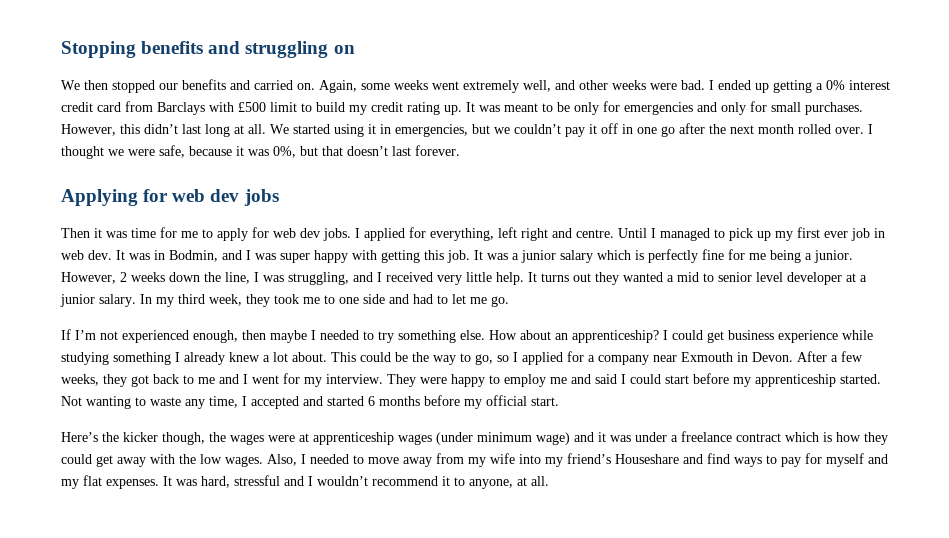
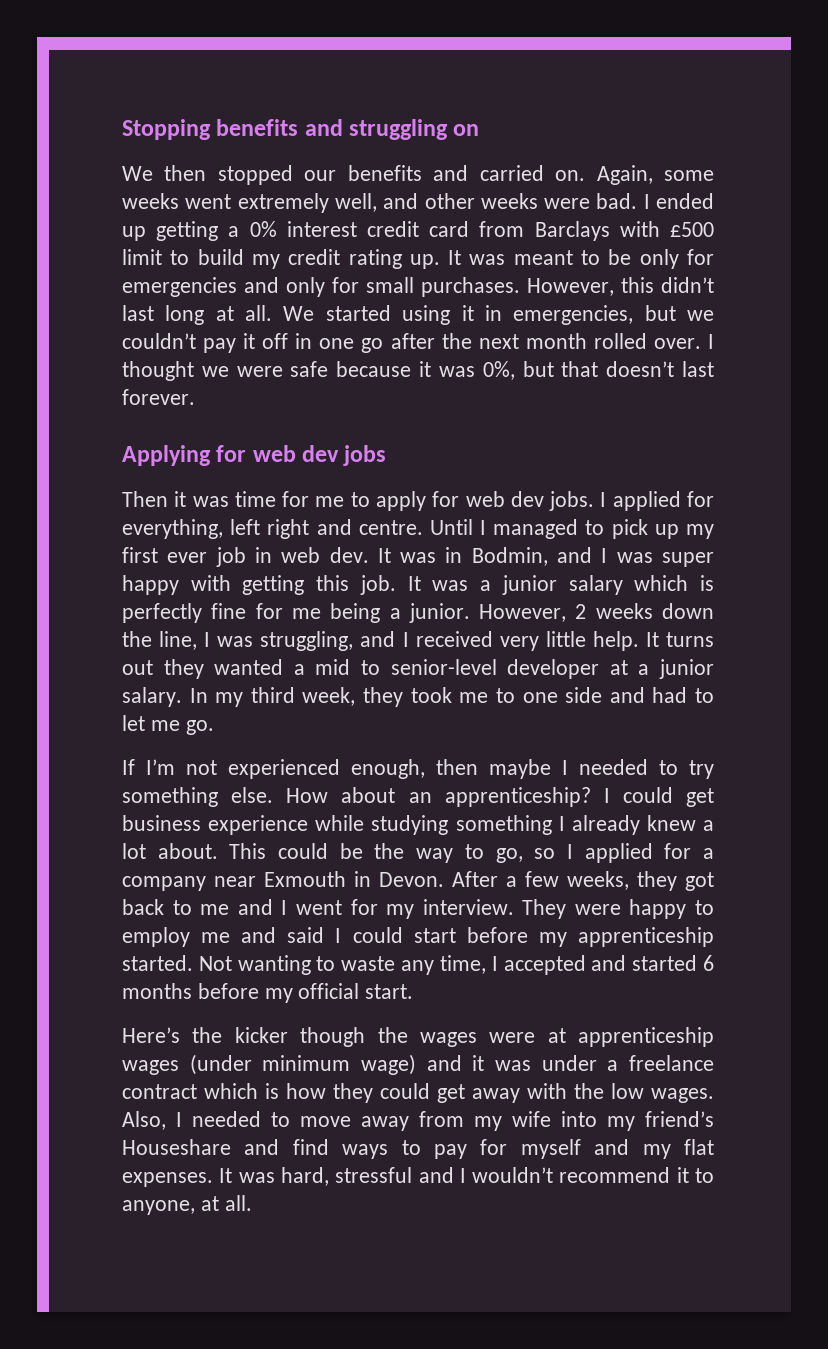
- I thought we were safe, because it was 0%, but that doesn’t last forever.
+ I thought we were safe because it was 0%, but that doesn’t last forever.
- It turns out they wanted a mid to senior level developer at a junior salary.
+ It turns out they wanted a mid to senior-level developer at a junior salary.
- Here’s the kicker though, the wages were at apprenticeship wages (under minimum wage) and it was under a freelance contract which is how they could get away with the low wages.
+ Here’s the kicker though the wages were at apprenticeship wages (under minimum wage) and it was under a freelance contract which is how they could get away with the low wages.

